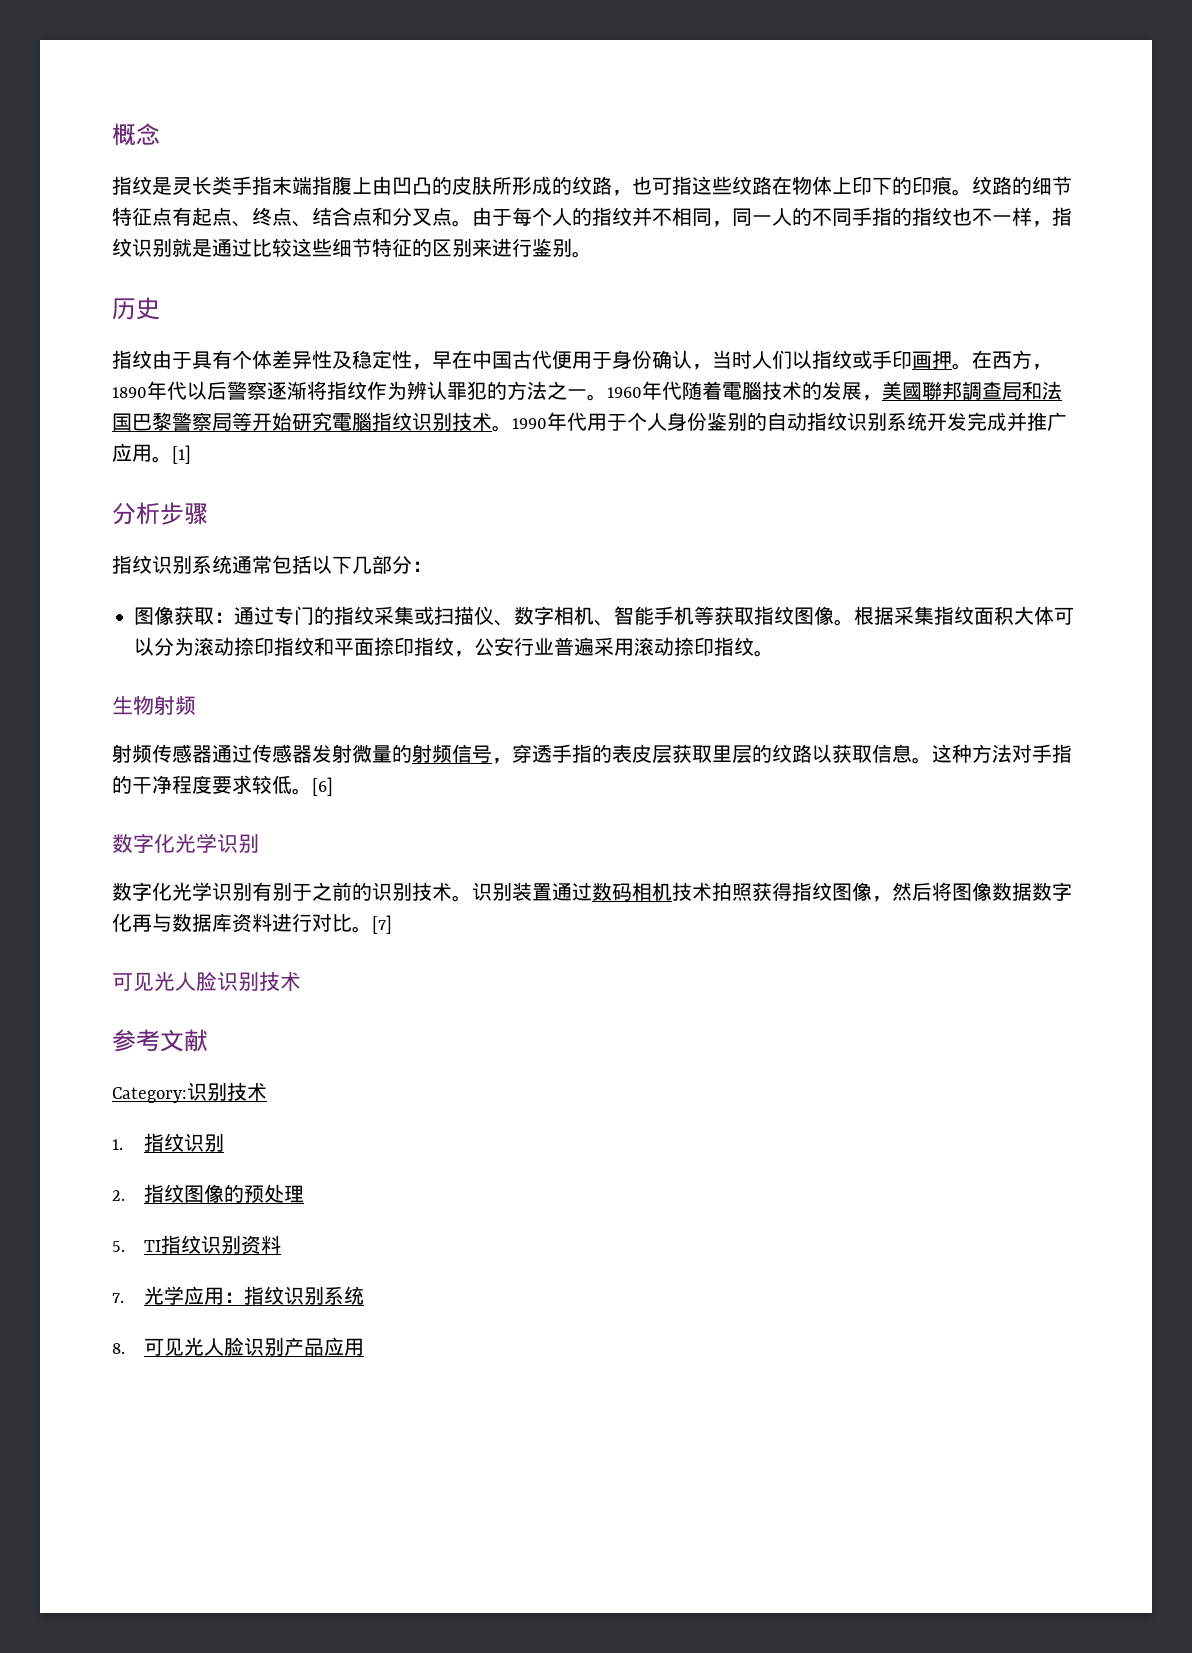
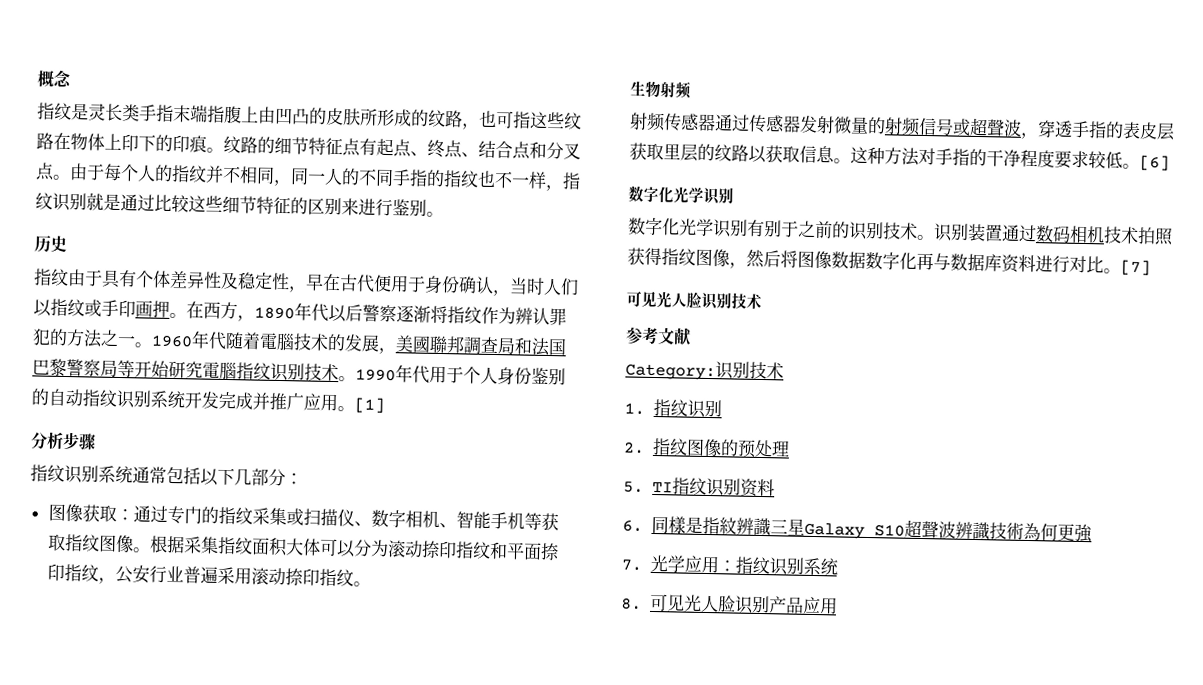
- 指纹由于具有个体差异性及稳定性，早在中国古代便用于身份确认，当时人们以指纹或手印画押。
+ 指纹由于具有个体差异性及稳定性，早在古代便用于身份确认，当时人们以指纹或手印画押。
- 射频传感器通过传感器发射微量的射频信号，穿透手指的表皮层获取里层的纹路以获取信息。
+ 射频传感器通过传感器发射微量的射频信号或超聲波，穿透手指的表皮层获取里层的纹路以获取信息。
+ 6.同樣是指紋辨識三星Galaxy S10超聲波辨識技術為何更強

